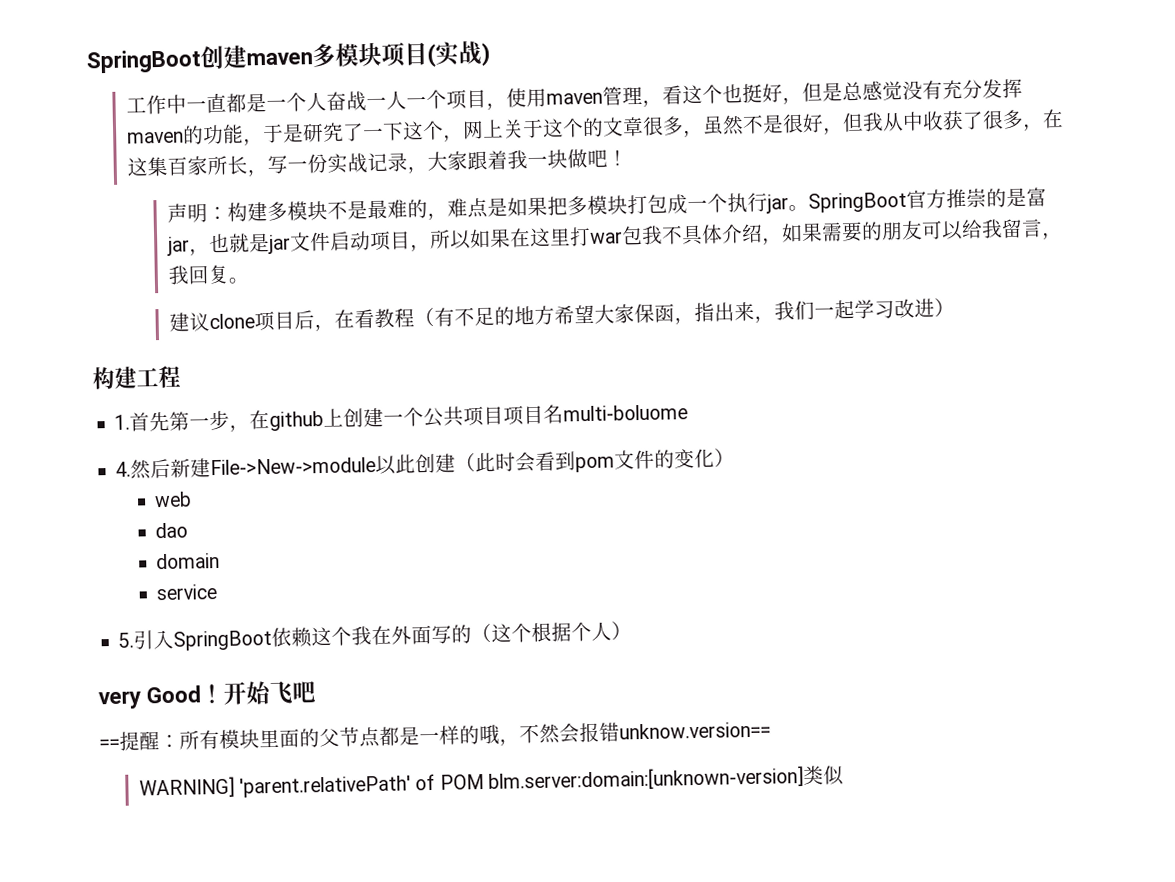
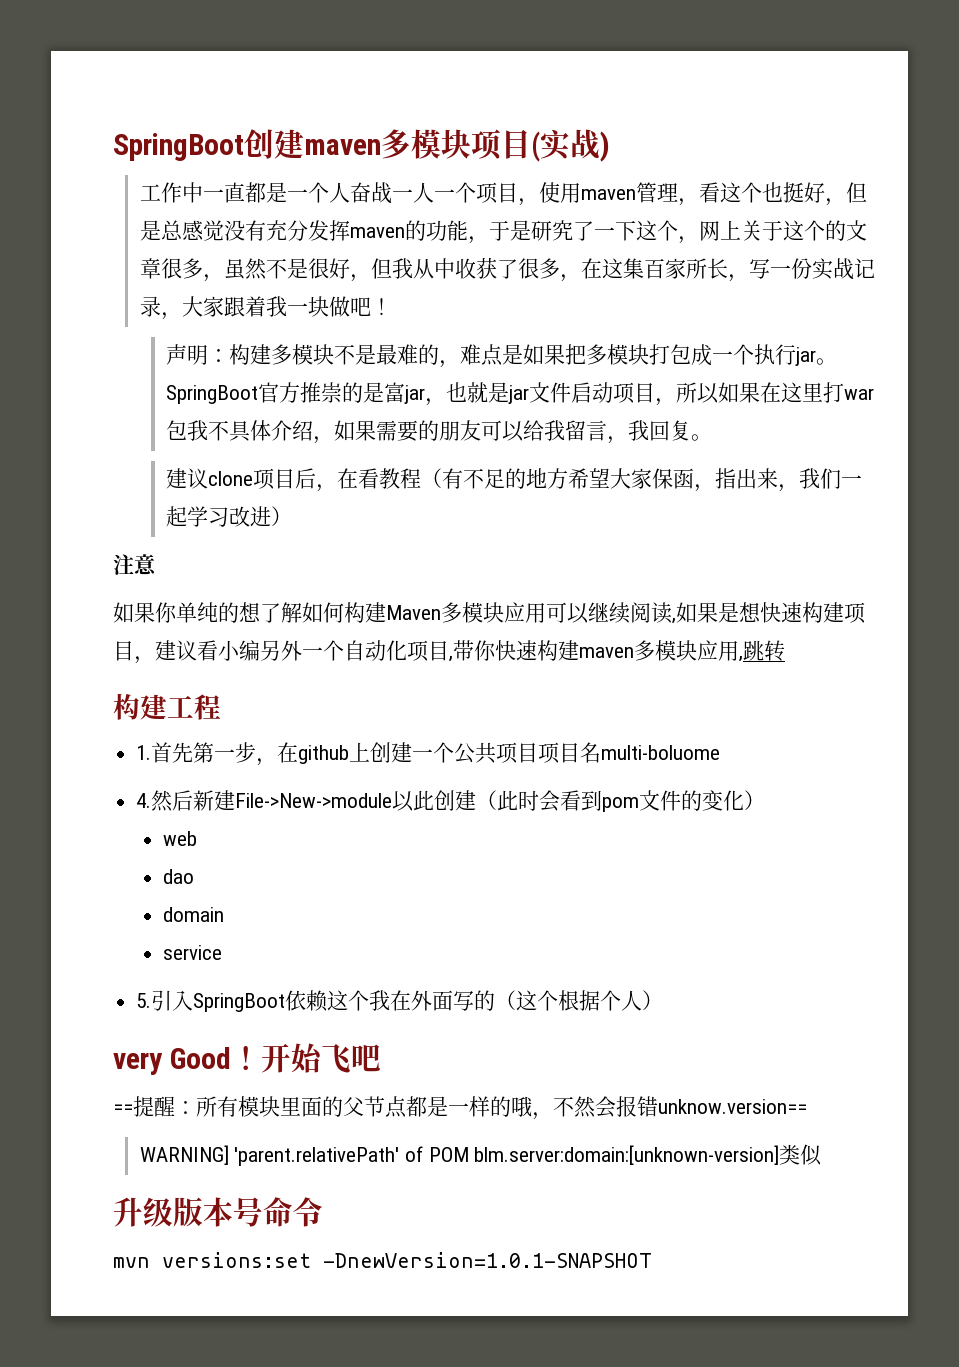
+ 注意
+ 如果你单纯的想了解如何构建Maven多模块应用可以继续阅读,如果是想快速构建项目，建议看小编另外一个自动化项目,带你快速构建maven多模块应用,跳转
+ 升级版本号命令
+ mvn versions:set -DnewVersion=1.0.1-SNAPSHOT

